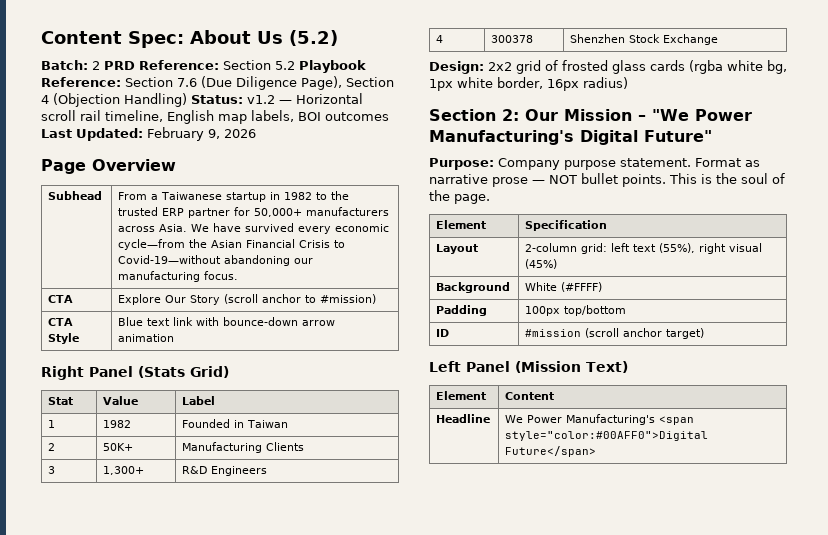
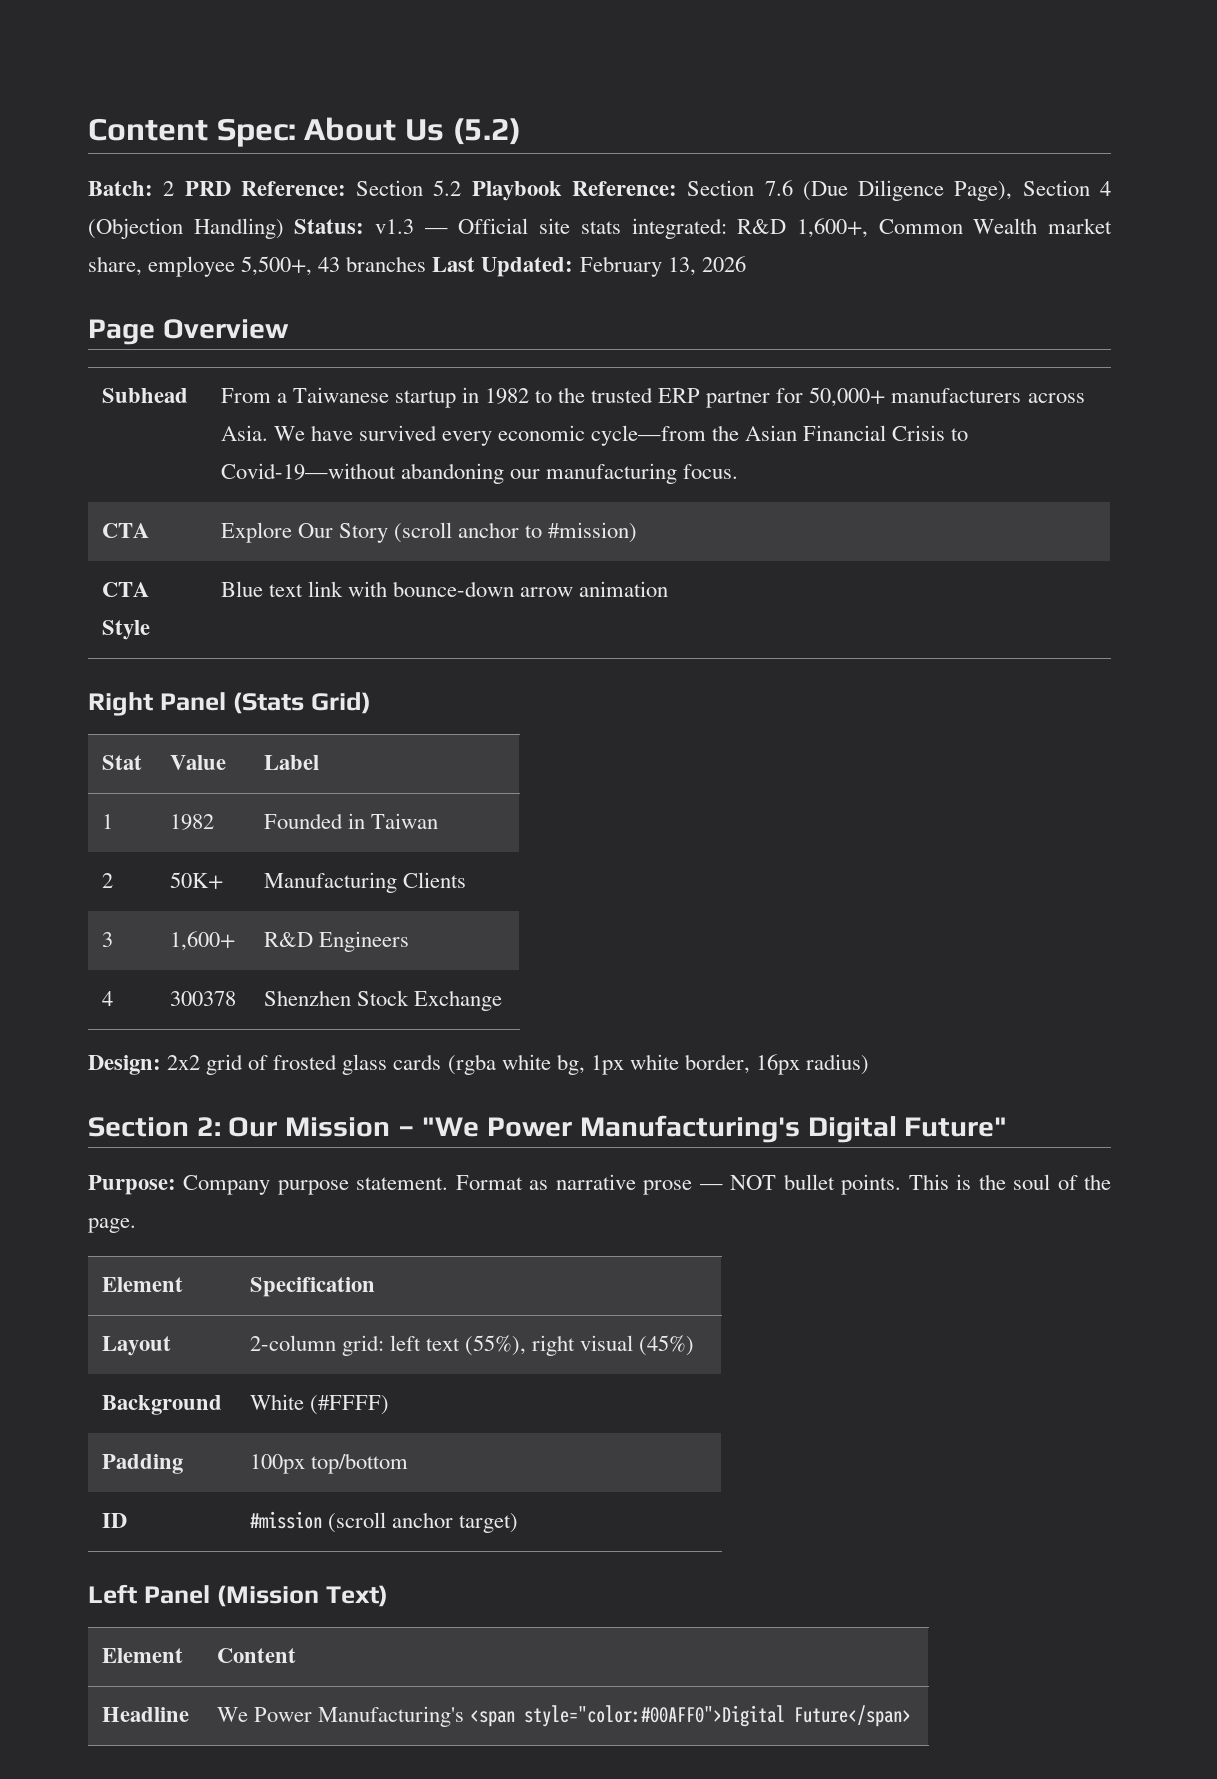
- Batch: 2 PRD Reference: Section 5.2 Playbook Reference: Section 7.6 (Due Diligence Page), Section 4 (Objection Handling) Status: v1.2 — Horizontal scroll rail timeline, English map labels, BOI outcomes Last Updated: February 9, 2026
+ Batch: 2 PRD Reference: Section 5.2 Playbook Reference: Section 7.6 (Due Diligence Page), Section 4 (Objection Handling) Status: v1.3 — Official site stats integrated: R&D 1,600+, Common Wealth market share, employee 5,500+, 43 branches Last Updated: February 13, 2026
- 3 | 1,300+ | R&D Engineers
+ 3 | 1,600+ | R&D Engineers

